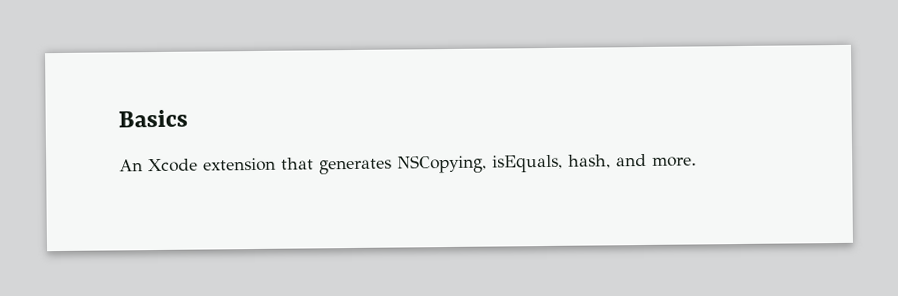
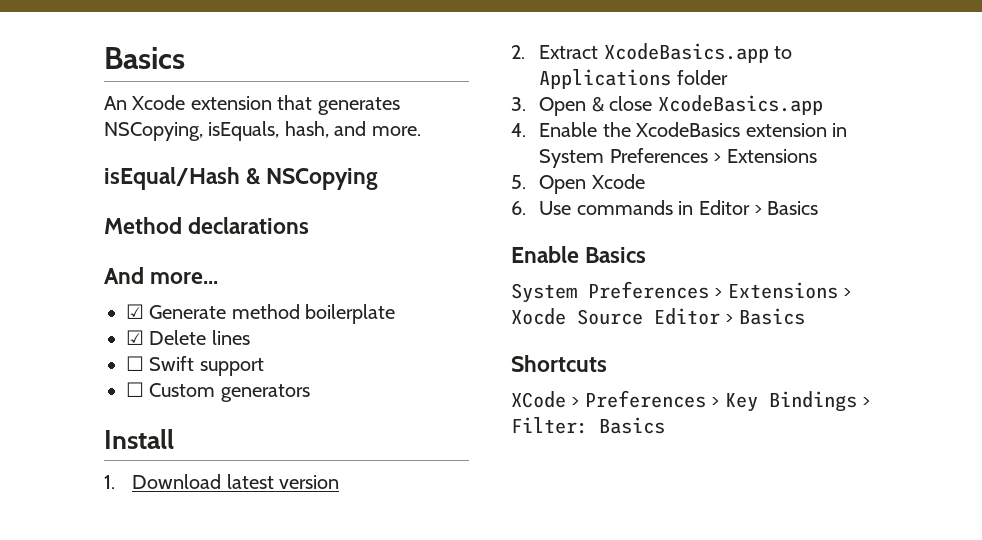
+ isEqual/Hash & NSCopying
+ Method declarations
+ And more...
+ ☑ Generate method boilerplate
+ ☑ Delete lines
+ ☐ Swift support
+ ☐ Custom generators
+ Install
+ 1. Download latest version
+ 2. Extract XcodeBasics.app to Applications folder
+ 3. Open & close XcodeBasics.app
+ 4. Enable the XcodeBasics extension in System Preferences > Extensions
+ 5. Open Xcode
+ 6. Use commands in Editor > Basics
+ Enable Basics
+ System Preferences > Extensions > Xocde Source Editor > Basics
+ Shortcuts
+ XCode > Preferences > Key Bindings > Filter: Basics

